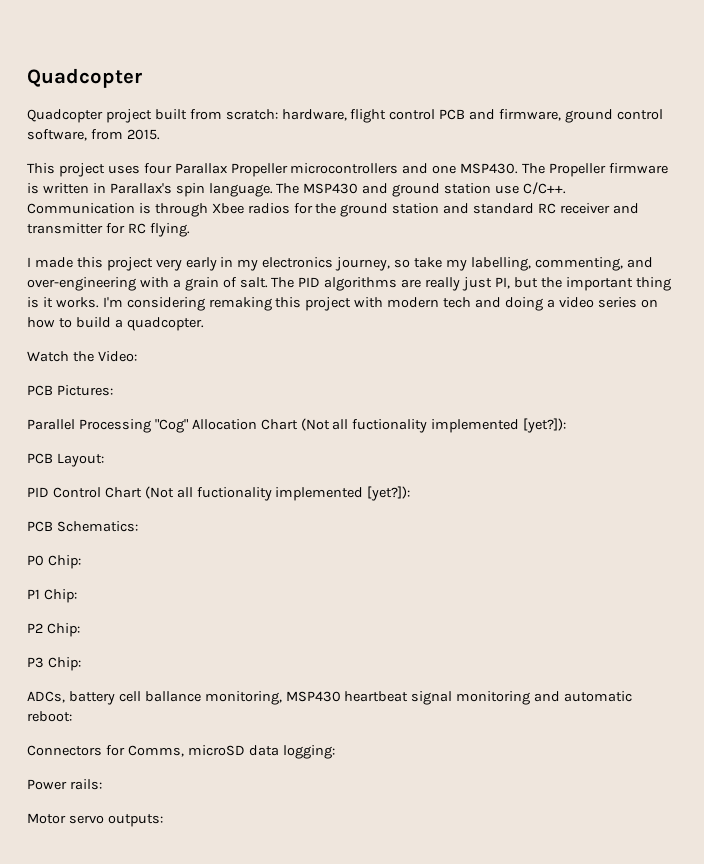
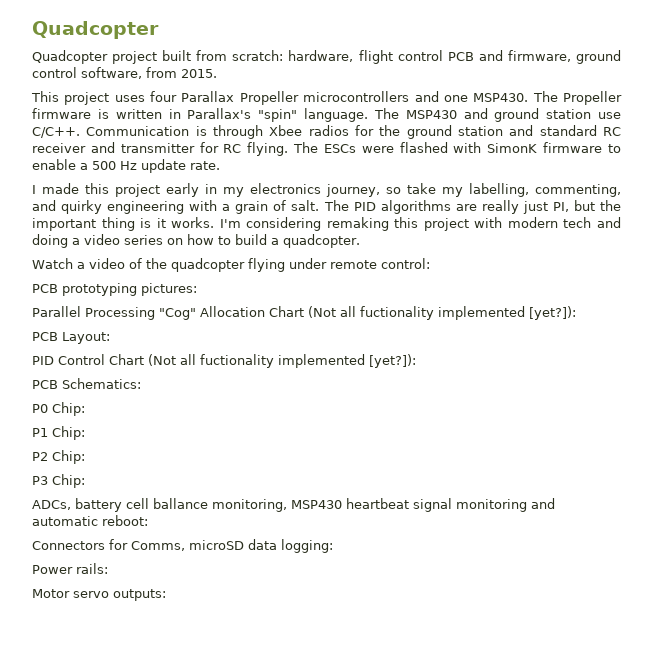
- The Propeller firmware is written in Parallax's spin language.
+ The Propeller firmware is written in Parallax's "spin" language.
+ The ESCs were flashed with SimonK firmware to enable a 500 Hz update rate.
- I made this project very early in my electronics journey, so take my labelling, commenting, and over-engineering with a grain of salt.
+ I made this project early in my electronics journey, so take my labelling, commenting, and quirky engineering with a grain of salt.
- Watch the Video:
- PCB Pictures:
+ Watch a video of the quadcopter flying under remote control:
+ PCB prototyping pictures:

